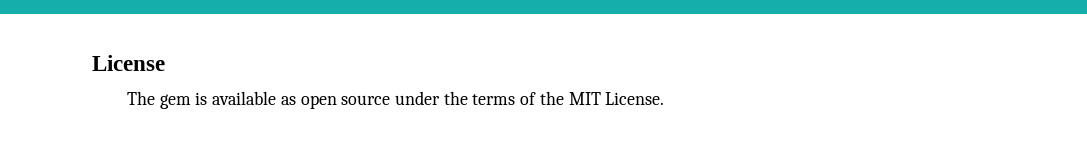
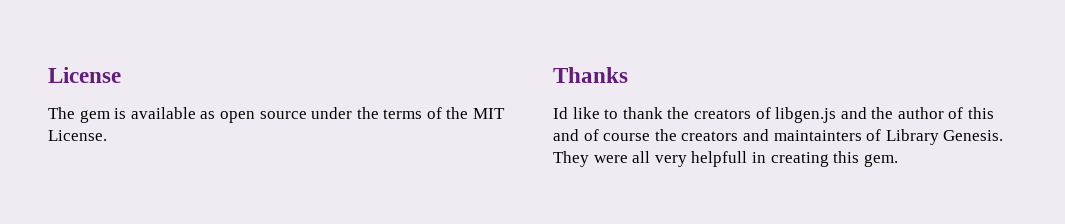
+ Thanks
+ Id like to thank the creators of libgen.js and the author of this and of course the creators and maintainters of Library Genesis. They were all very helpfull in creating this gem.

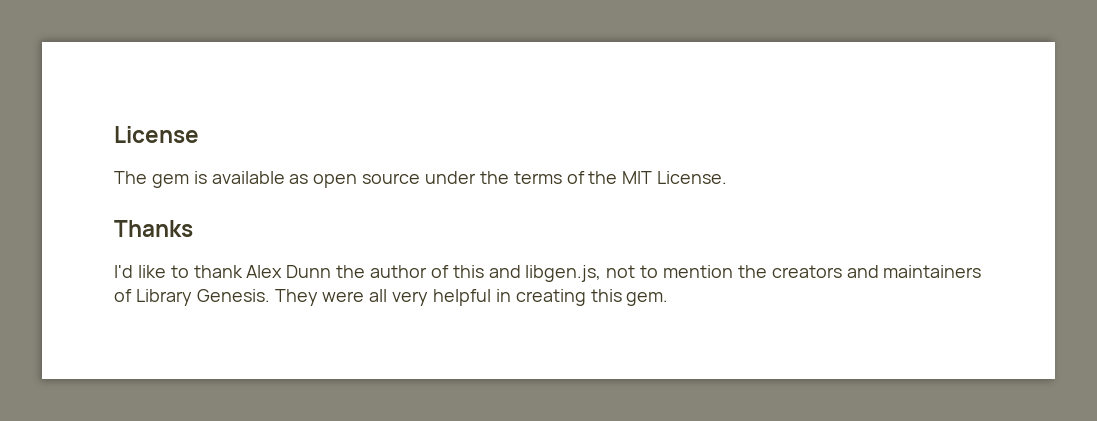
- Id like to thank the creators of libgen.js and the author of this and of course the creators and maintainters of Library Genesis.
+ I'd like to thank Alex Dunn the author of this and libgen.js, not to mention the creators and maintainers of Library Genesis.
- They were all very helpfull in creating this gem.
+ They were all very helpful in creating this gem.

